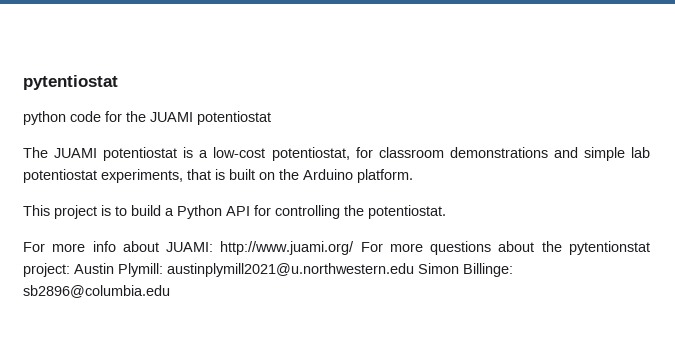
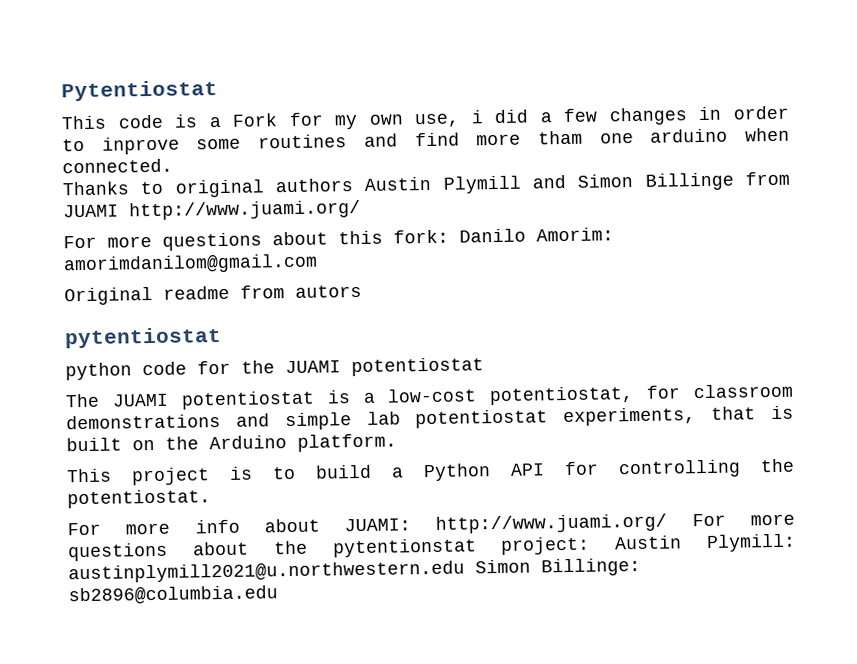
+ Pytentiostat
+ This code is a Fork for my own use, i did a few changes in order to inprove some routines and find more tham one arduino when connected.
+ Thanks to original authors Austin Plymill and Simon Billinge from JUAMI http://www.juami.org/
+ For more questions about this fork: Danilo Amorim: amorimdanilom@gmail.com
+ Original readme from autors

